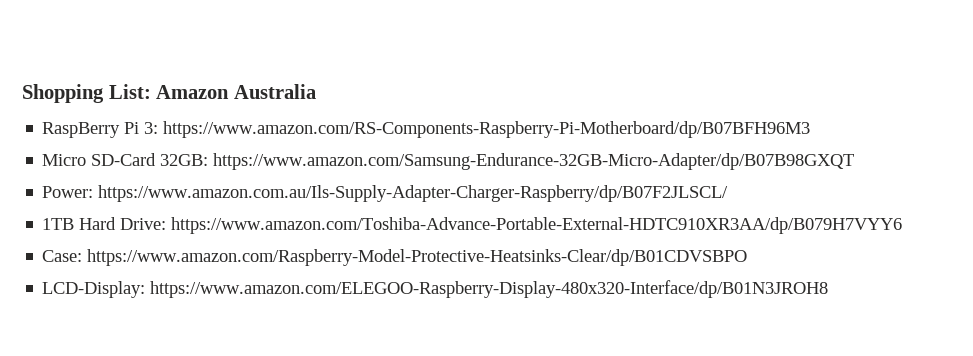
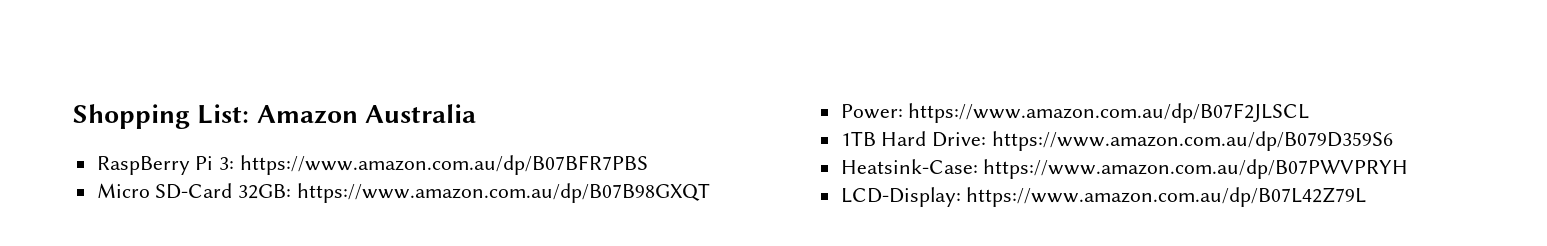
- RaspBerry Pi 3: https://www.amazon.com/RS-Components-Raspberry-Pi-Motherboard/dp/B07BFH96M3
+ RaspBerry Pi 3: https://www.amazon.com.au/dp/B07BFR7PBS
- Micro SD-Card 32GB: https://www.amazon.com/Samsung-Endurance-32GB-Micro-Adapter/dp/B07B98GXQT
+ Micro SD-Card 32GB: https://www.amazon.com.au/dp/B07B98GXQT
- Power: https://www.amazon.com.au/Ils-Supply-Adapter-Charger-Raspberry/dp/B07F2JLSCL/
+ Power: https://www.amazon.com.au/dp/B07F2JLSCL
- 1TB Hard Drive: https://www.amazon.com/Toshiba-Advance-Portable-External-HDTC910XR3AA/dp/B079H7VYY6
- Case: https://www.amazon.com/Raspberry-Model-Protective-Heatsinks-Clear/dp/B01CDVSBPO
+ 1TB Hard Drive: https://www.amazon.com.au/dp/B079D359S6
+ Heatsink-Case: https://www.amazon.com.au/dp/B07PWVPRYH
- LCD-Display: https://www.amazon.com/ELEGOO-Raspberry-Display-480x320-Interface/dp/B01N3JROH8
+ LCD-Display: https://www.amazon.com.au/dp/B07L42Z79L

